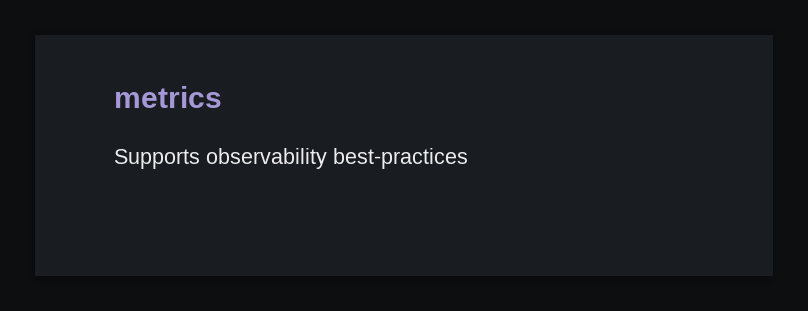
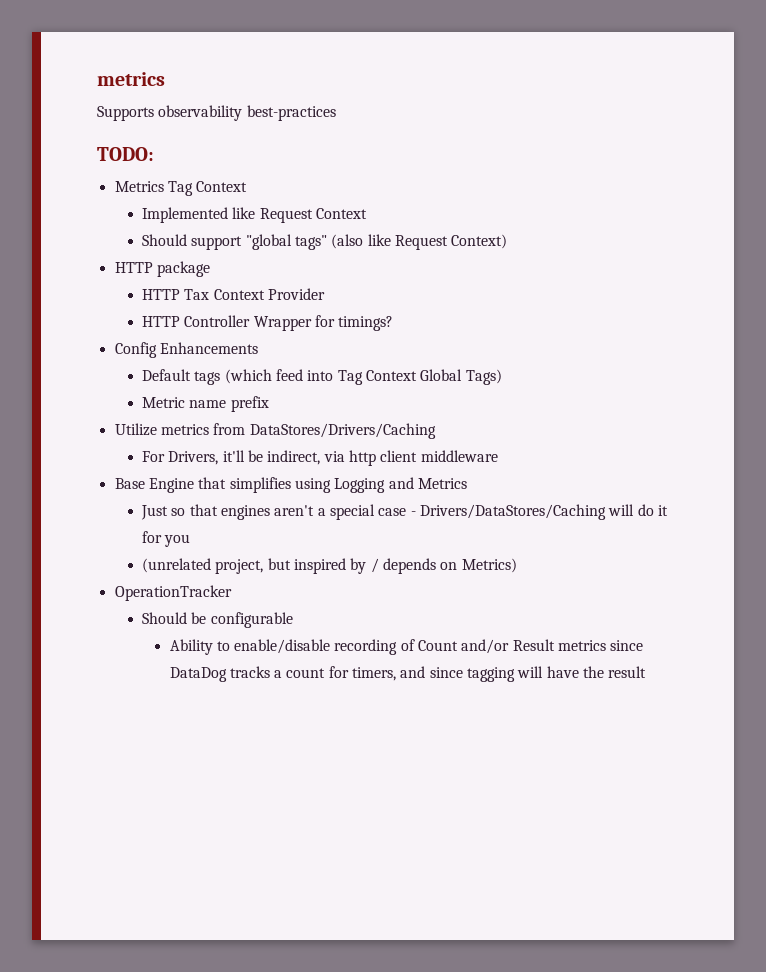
+ TODO:
+ Metrics Tag Context
+ Implemented like Request Context
+ Should support "global tags" (also like Request Context)
+ HTTP package
+ HTTP Tax Context Provider
+ HTTP Controller Wrapper for timings?
+ Config Enhancements
+ Default tags (which feed into Tag Context Global Tags)
+ Metric name prefix
+ Utilize metrics from DataStores/Drivers/Caching
+ For Drivers, it'll be indirect, via http client middleware
+ Base Engine that simplifies using Logging and Metrics
+ Just so that engines aren't a special case - Drivers/DataStores/Caching will do it for you
+ (unrelated project, but inspired by / depends on Metrics)
+ OperationTracker
+ Should be configurable
+ Ability to enable/disable recording of Count and/or Result metrics since DataDog tracks a count for timers, and since tagging will have the result

